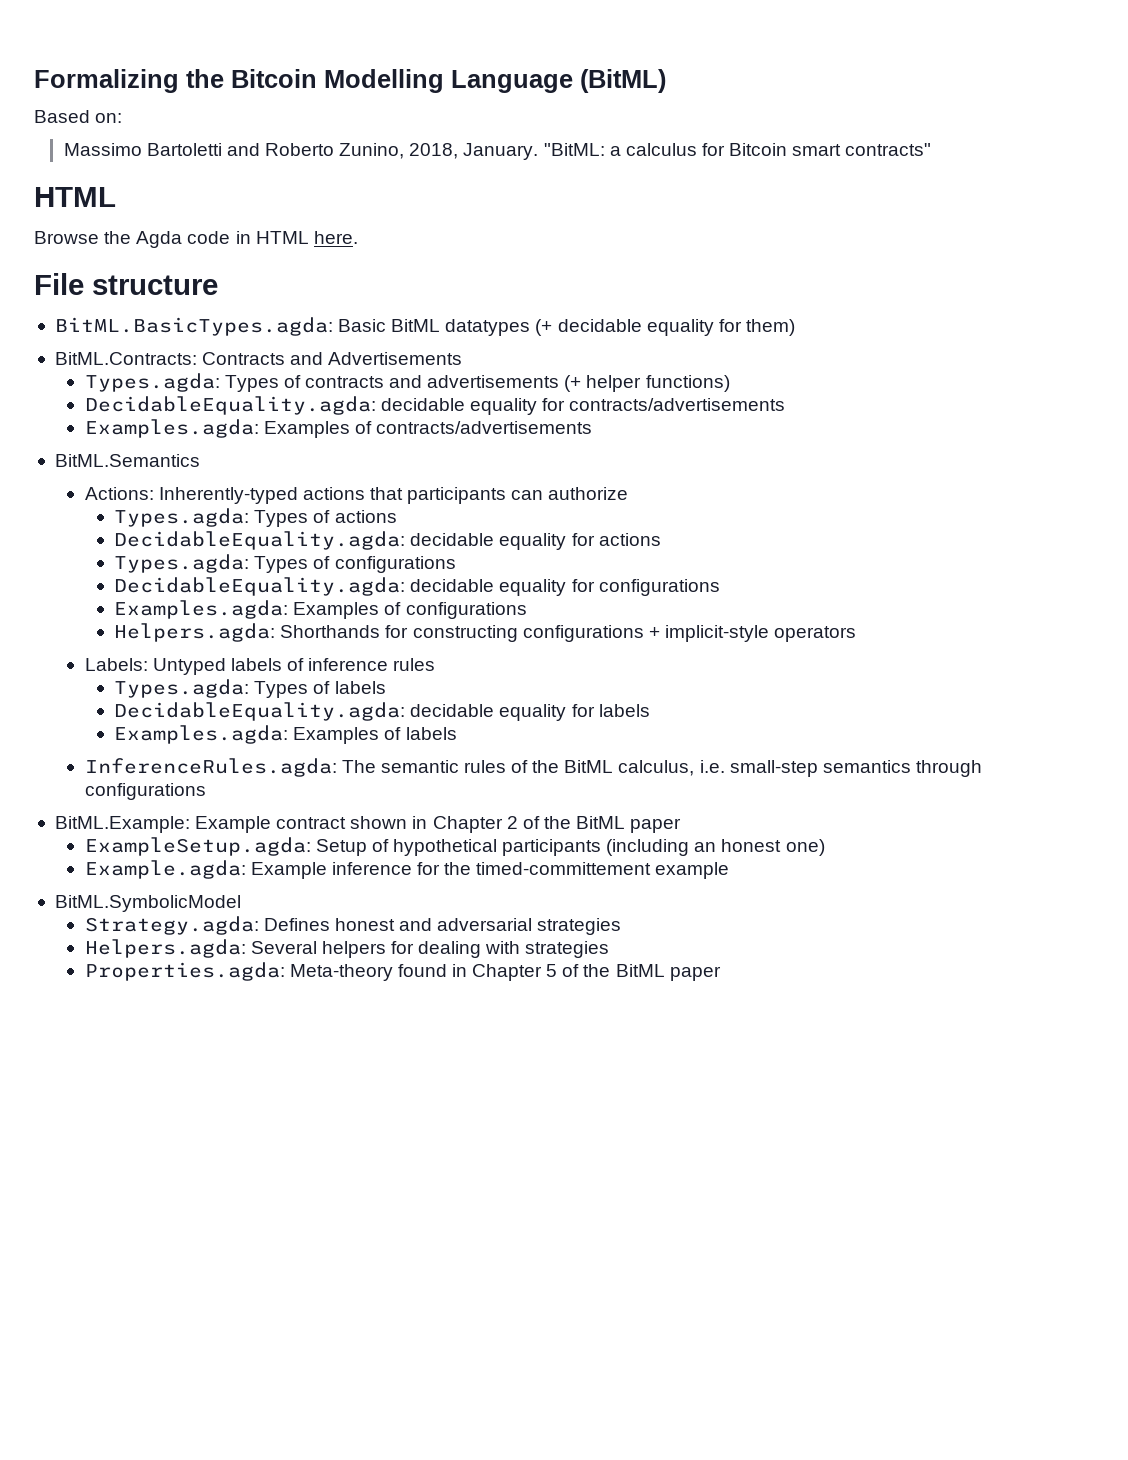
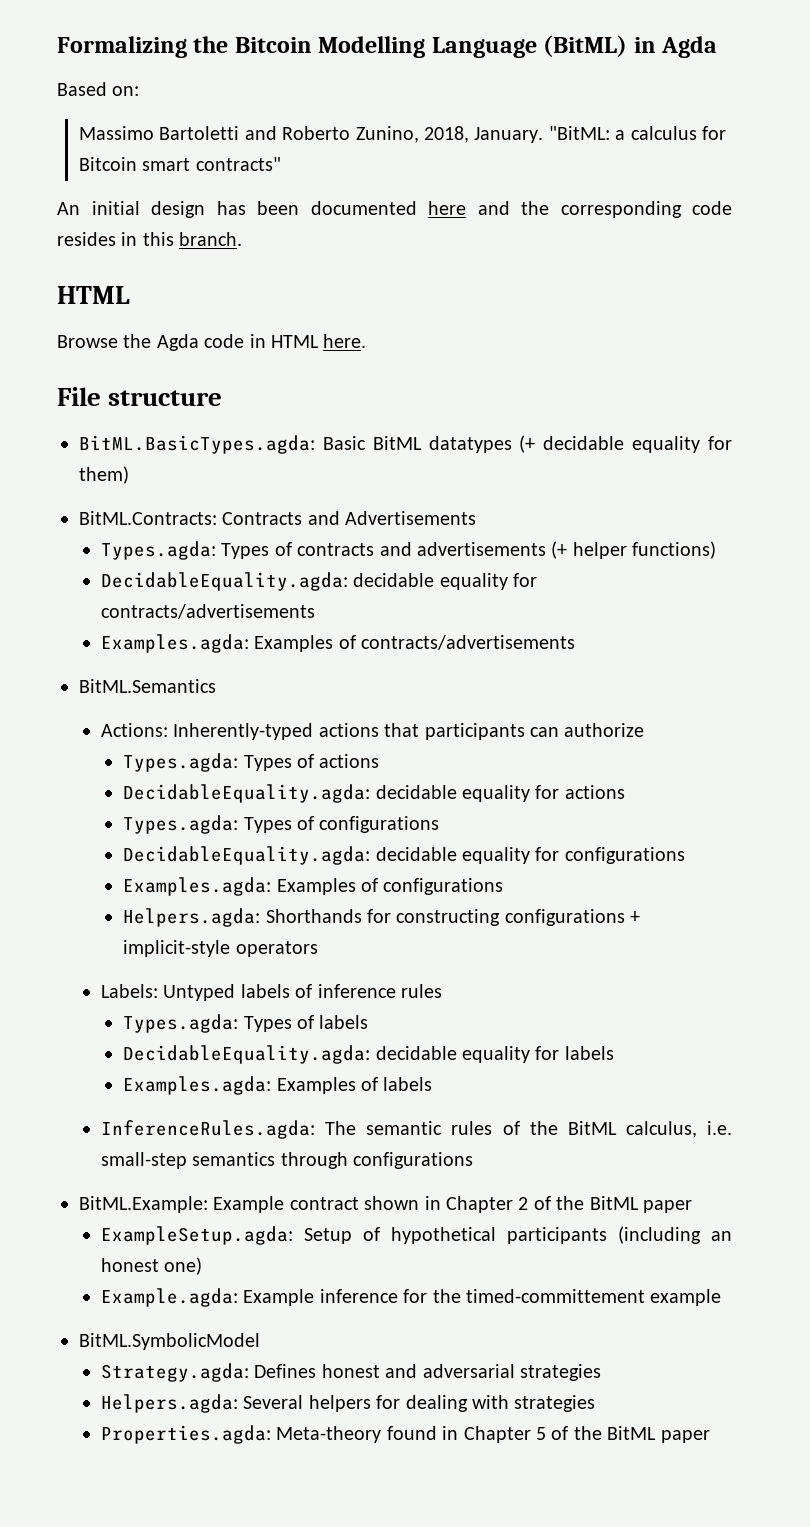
- Formalizing the Bitcoin Modelling Language (BitML)
+ Formalizing the Bitcoin Modelling Language (BitML) in Agda
+ An initial design has been documented here and the corresponding code resides in this branch.

